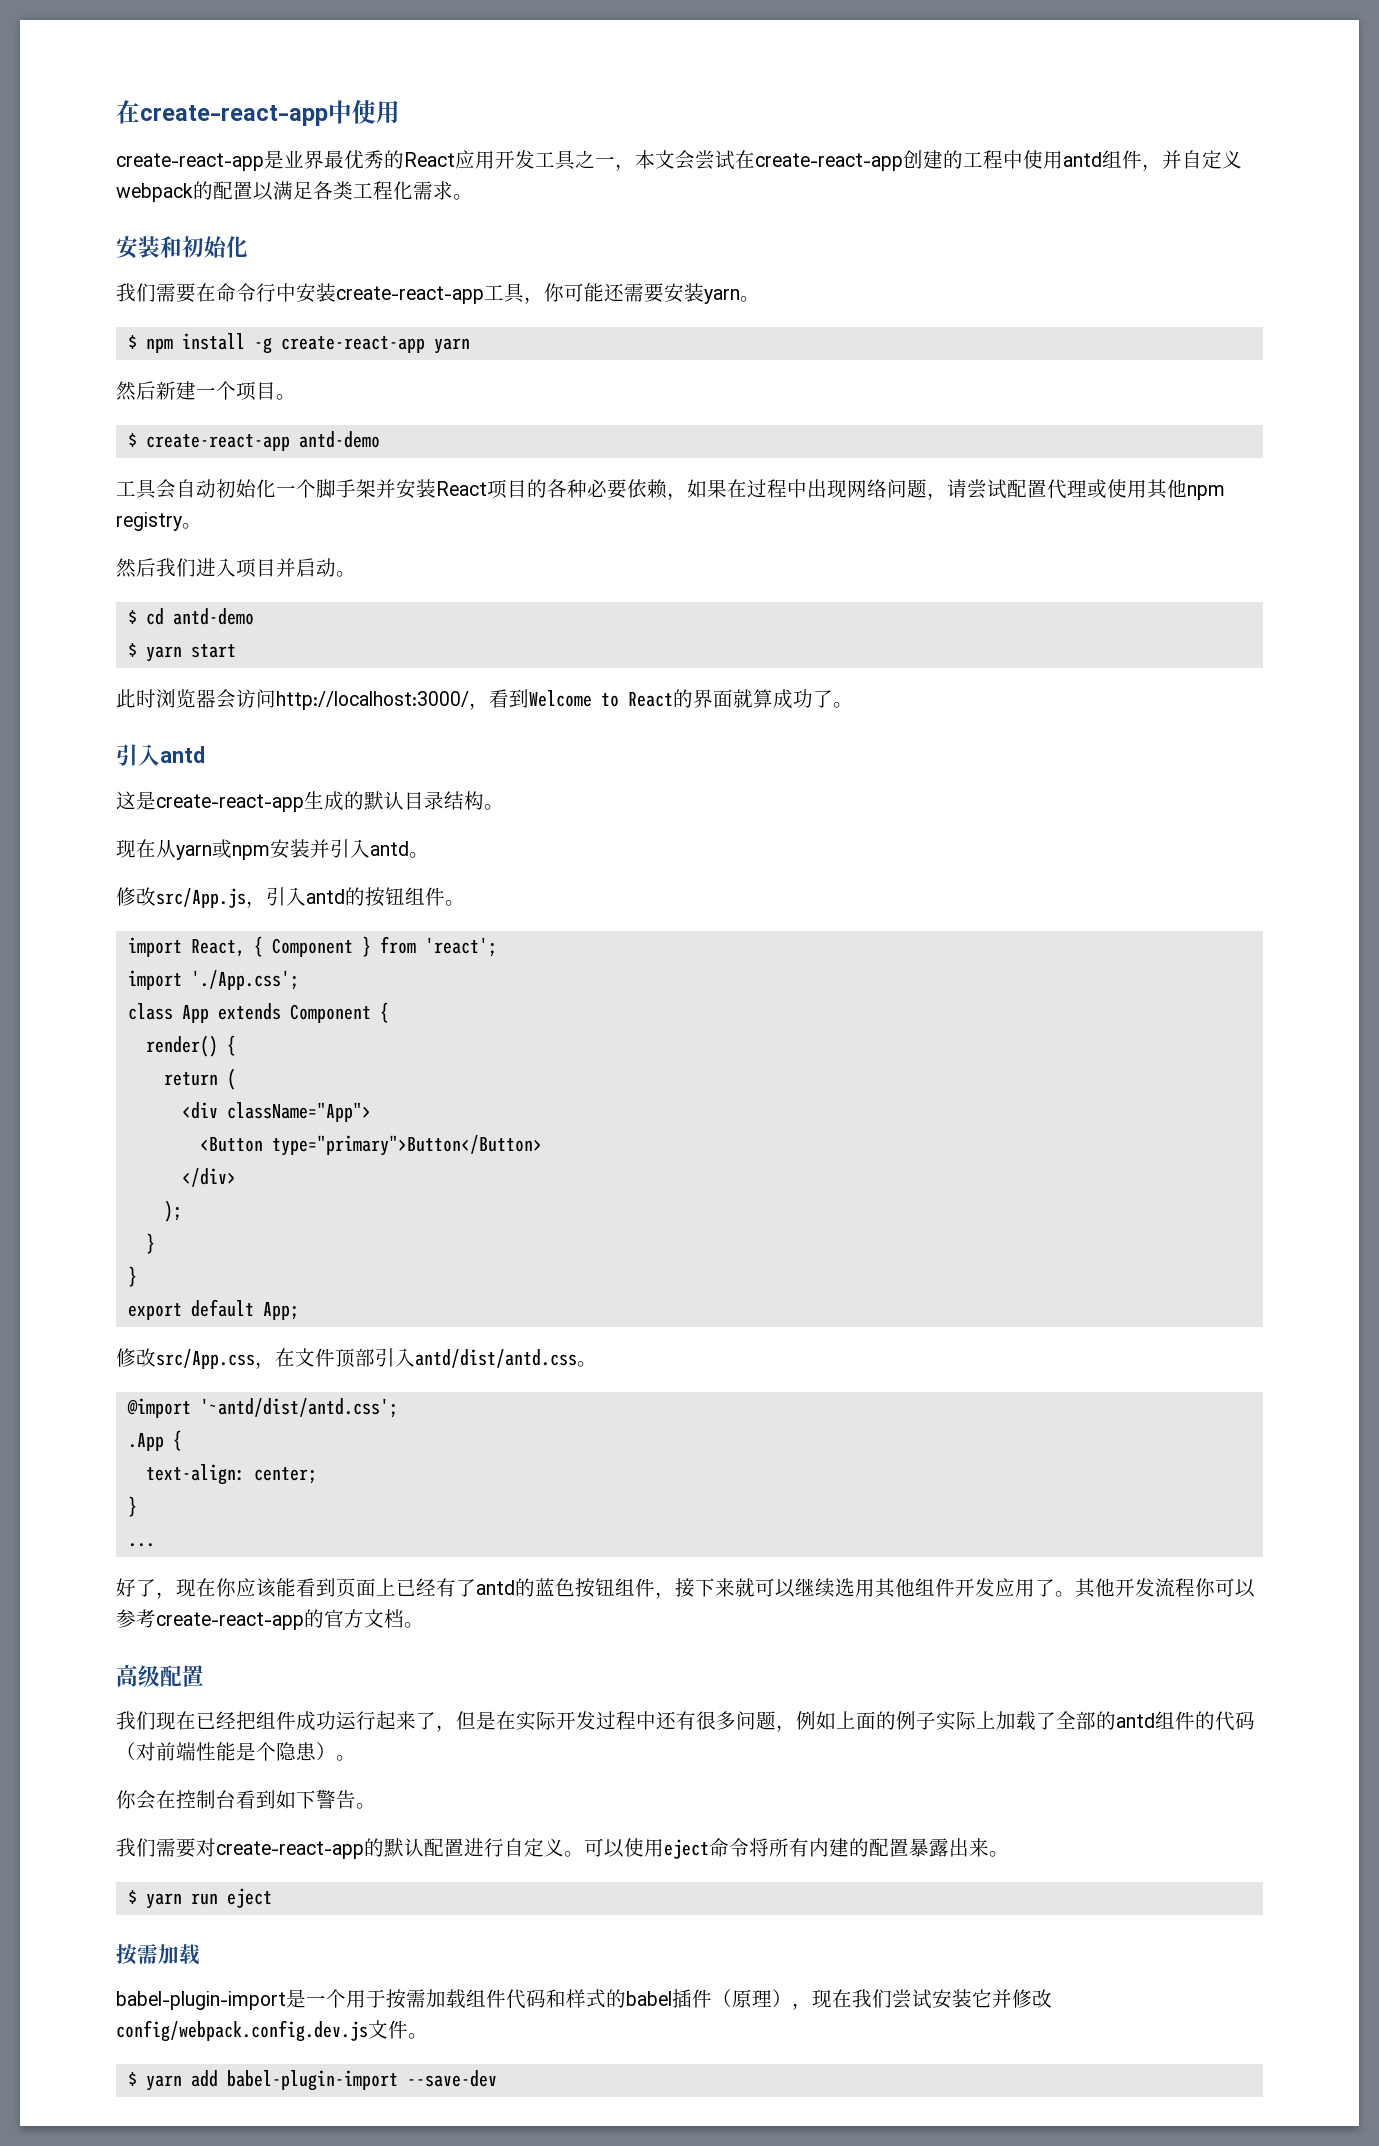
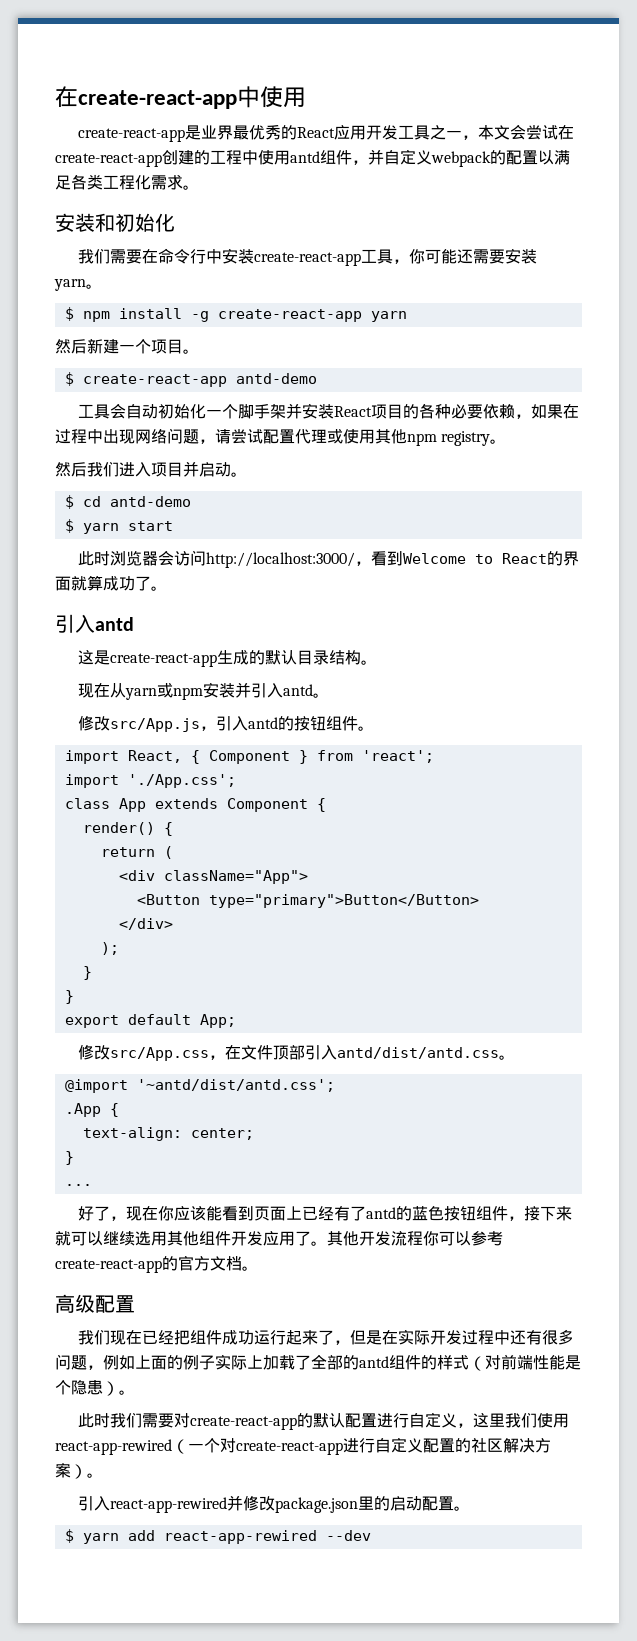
- 我们现在已经把组件成功运行起来了，但是在实际开发过程中还有很多问题，例如上面的例子实际上加载了全部的antd组件的代码（对前端性能是个隐患）。
+ 我们现在已经把组件成功运行起来了，但是在实际开发过程中还有很多问题，例如上面的例子实际上加载了全部的antd组件的样式（对前端性能是个隐患）。
- 你会在控制台看到如下警告。
- 我们需要对create-react-app的默认配置进行自定义。可以使用eject命令将所有内建的配置暴露出来。
- $ yarn run eject
- 按需加载
- babel-plugin-import是一个用于按需加载组件代码和样式的babel插件（原理），现在我们尝试安装它并修改config/webpack.config.dev.js文件。
+ 此时我们需要对create-react-app的默认配置进行自定义，这里我们使用react-app-rewired（一个对create-react-app进行自定义配置的社区解决方案）。
+ 引入react-app-rewired并修改package.json里的启动配置。
- $ yarn add babel-plugin-import --save-dev
+ $ yarn add react-app-rewired --dev

